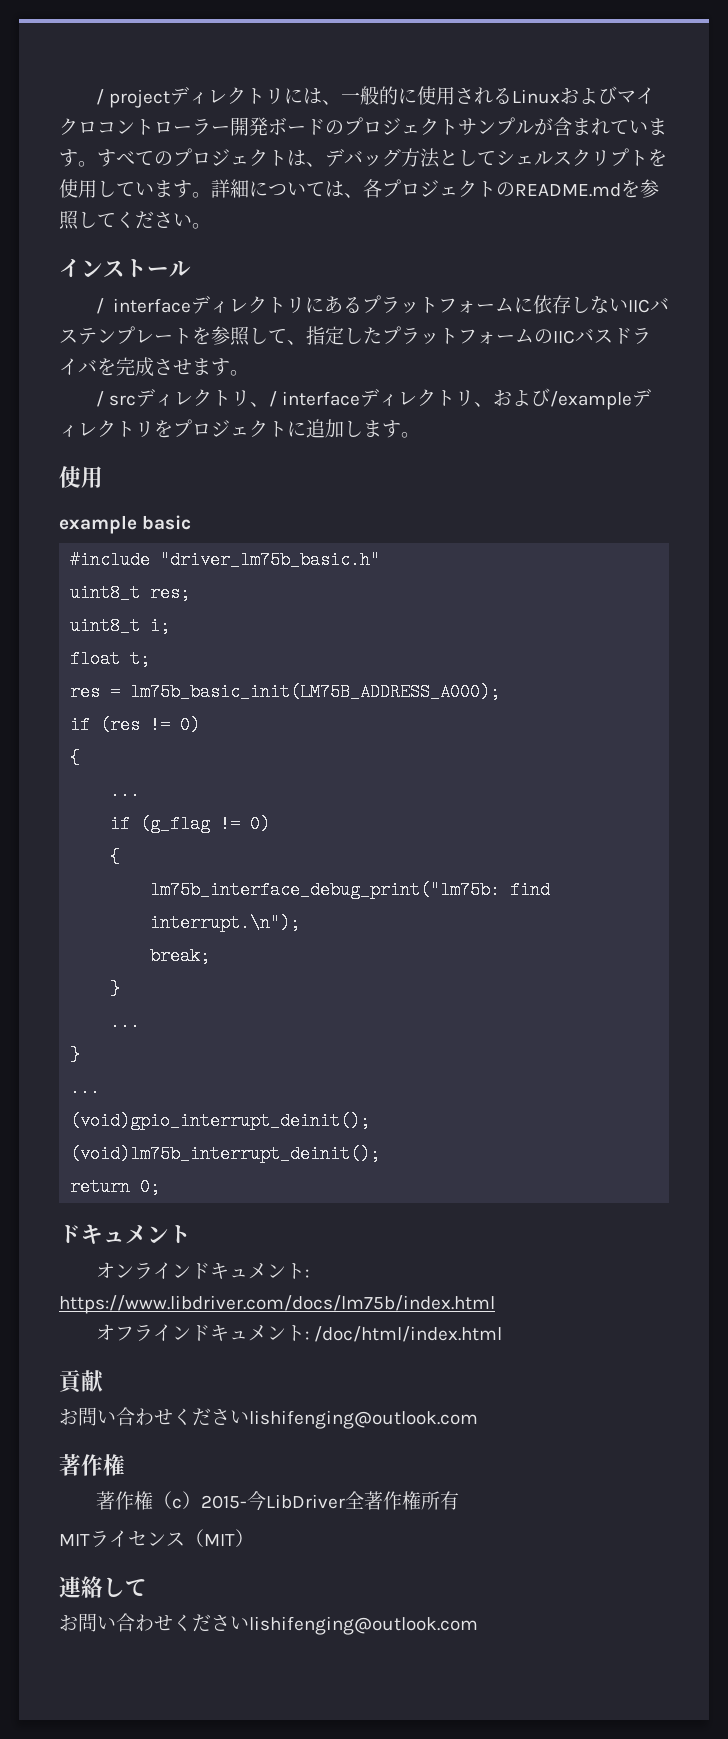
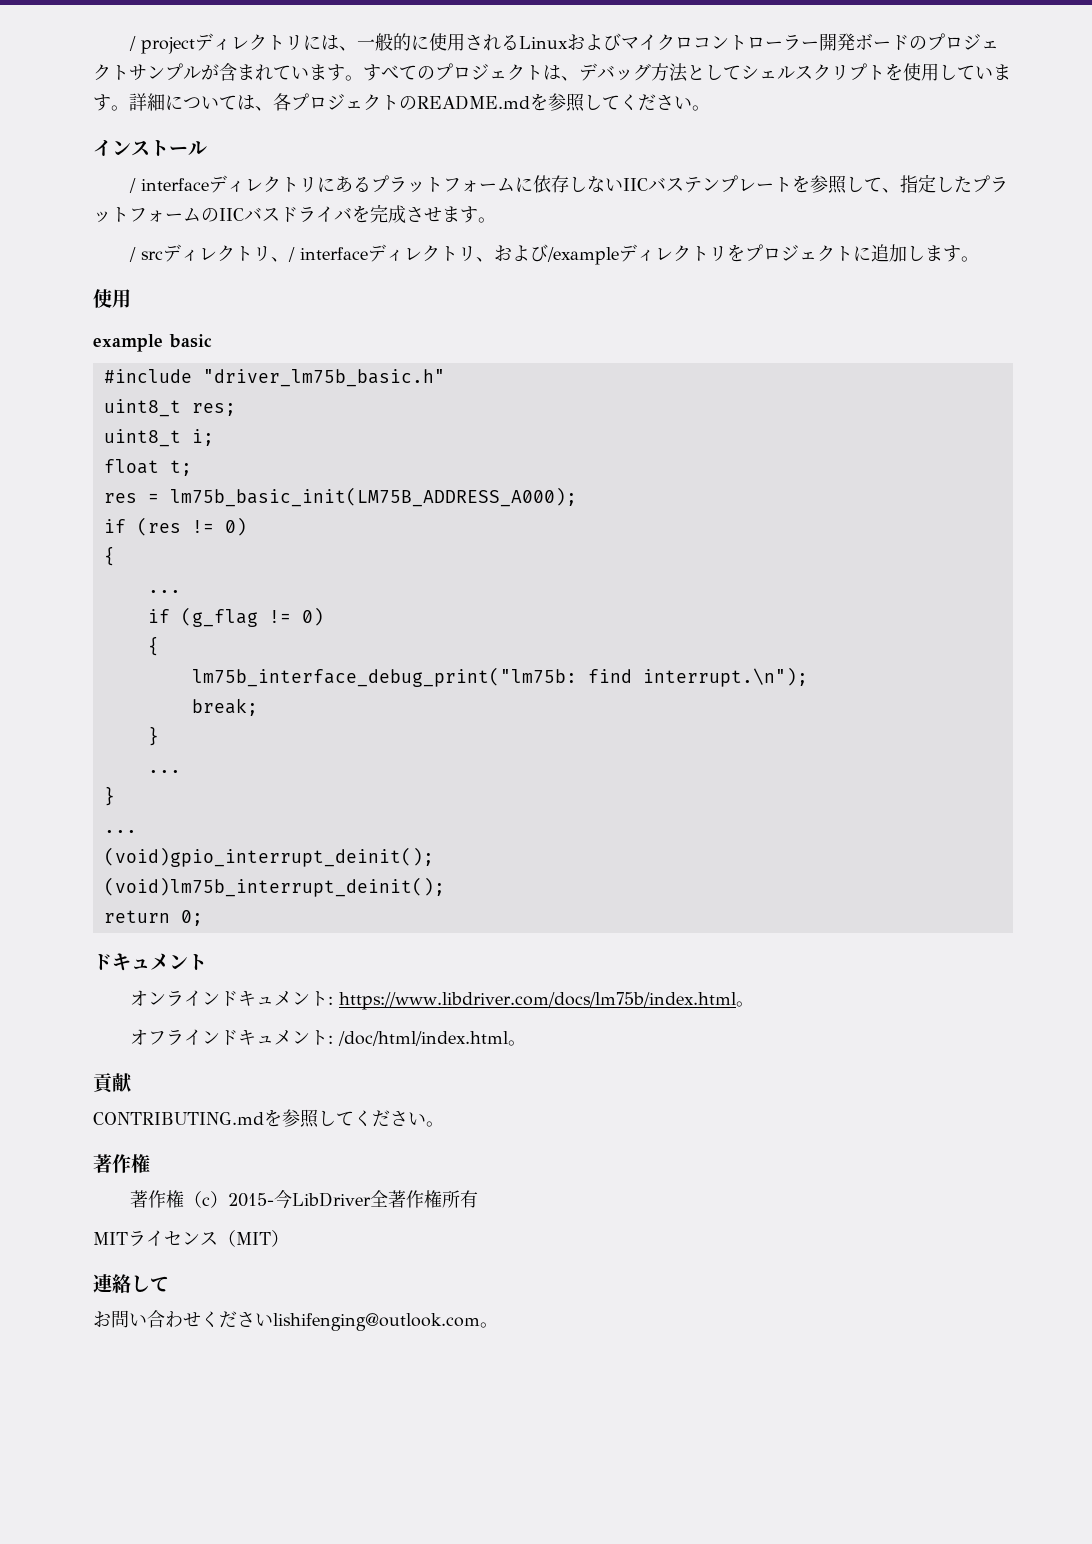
- オンラインドキュメント: https://www.libdriver.com/docs/lm75b/index.html
+ オンラインドキュメント: https://www.libdriver.com/docs/lm75b/index.html。
- オフラインドキュメント: /doc/html/index.html
+ オフラインドキュメント: /doc/html/index.html。
  貢献
- お問い合わせくださいlishifenging@outlook.com
+ CONTRIBUTING.mdを参照してください。
  連絡して
- お問い合わせくださいlishifenging@outlook.com
+ お問い合わせくださいlishifenging@outlook.com。

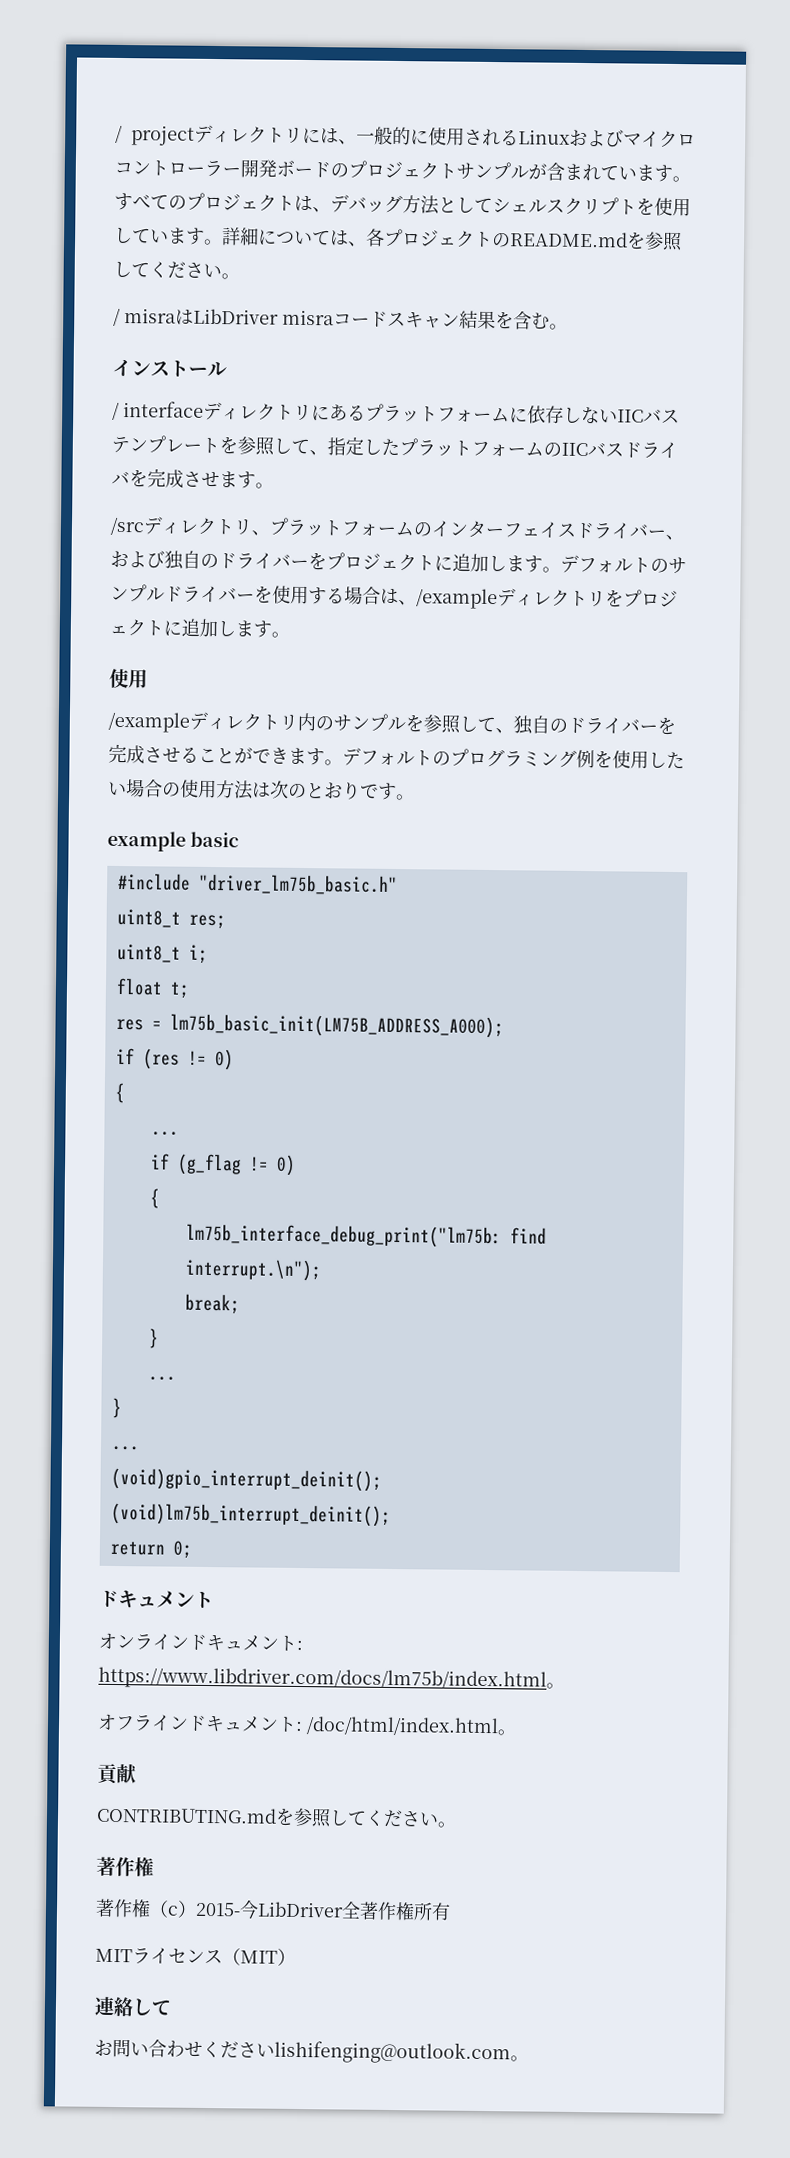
+ / misraはLibDriver misraコードスキャン結果を含む。
- / srcディレクトリ、/ interfaceディレクトリ、および/exampleディレクトリをプロジェクトに追加します。
+ /srcディレクトリ、プラットフォームのインターフェイスドライバー、および独自のドライバーをプロジェクトに追加します。デフォルトのサンプルドライバーを使用する場合は、/exampleディレクトリをプロジェクトに追加します。
+ /exampleディレクトリ内のサンプルを参照して、独自のドライバーを完成させることができます。デフォルトのプログラミング例を使用したい場合の使用方法は次のとおりです。

